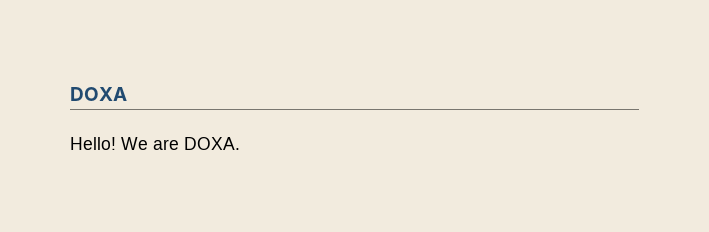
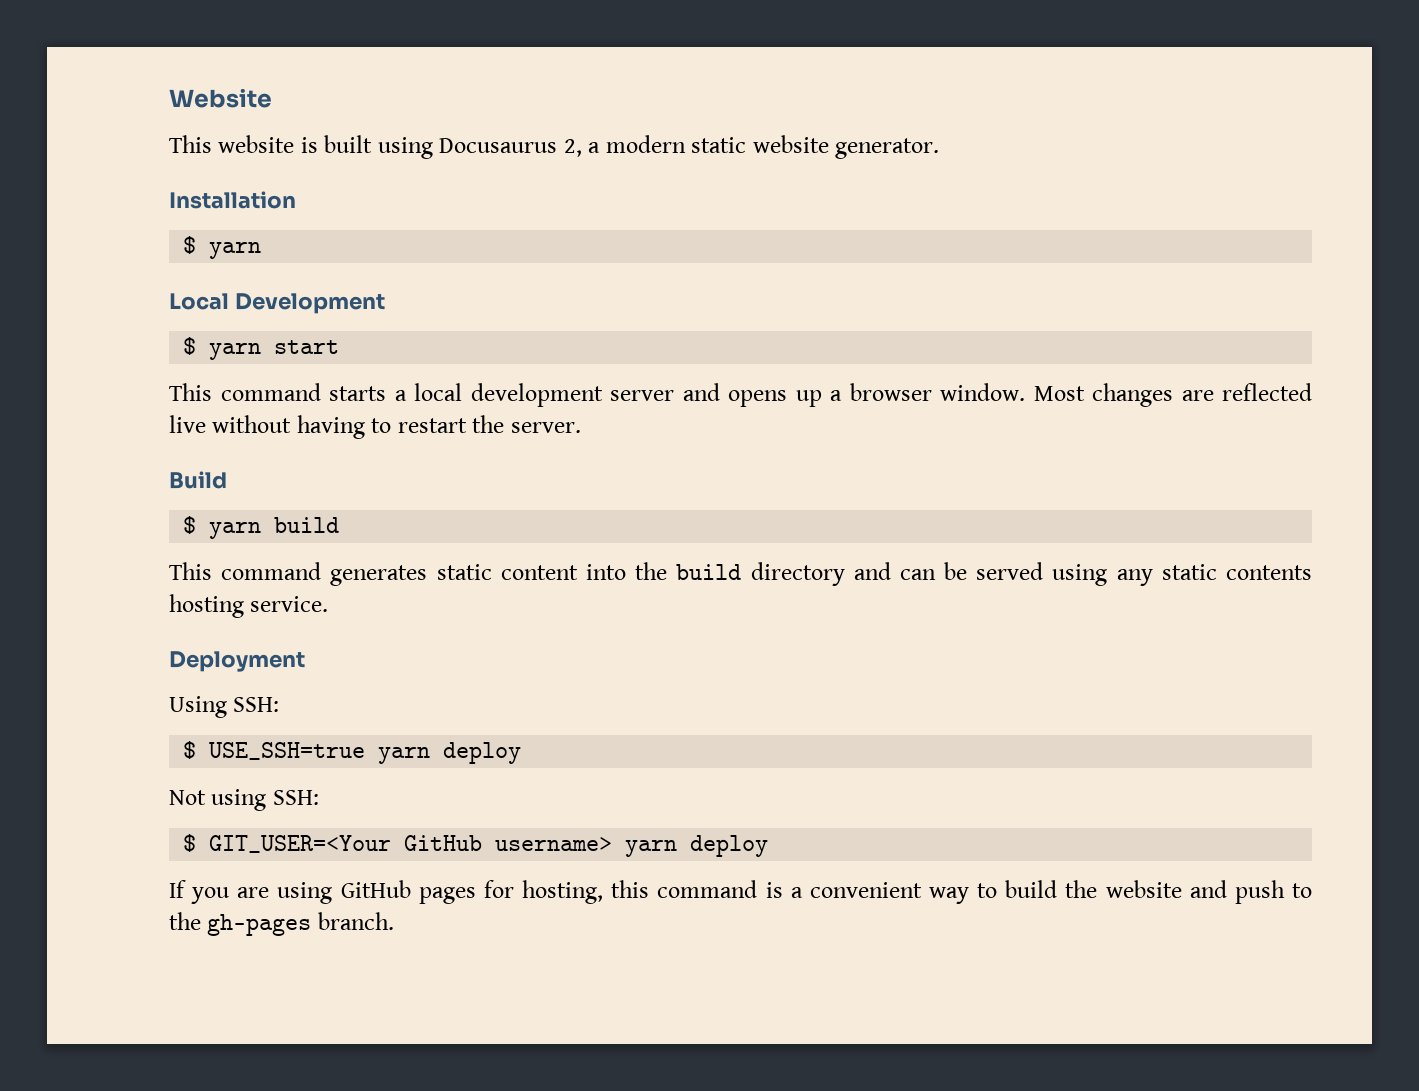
- DOXA
- Hello! We are DOXA.
+ Website
+ This website is built using Docusaurus 2, a modern static website generator.
+ Installation
+ $ yarn
+ Local Development
+ $ yarn start
+ This command starts a local development server and opens up a browser window. Most changes are reflected live without having to restart the server.
+ Build
+ $ yarn build
+ This command generates static content into the build directory and can be served using any static contents hosting service.
+ Deployment
+ Using SSH:
+ $ USE_SSH=true yarn deploy
+ Not using SSH:
+ $ GIT_USER=<Your GitHub username> yarn deploy
+ If you are using GitHub pages for hosting, this command is a convenient way to build the website and push to the gh-pages branch.

